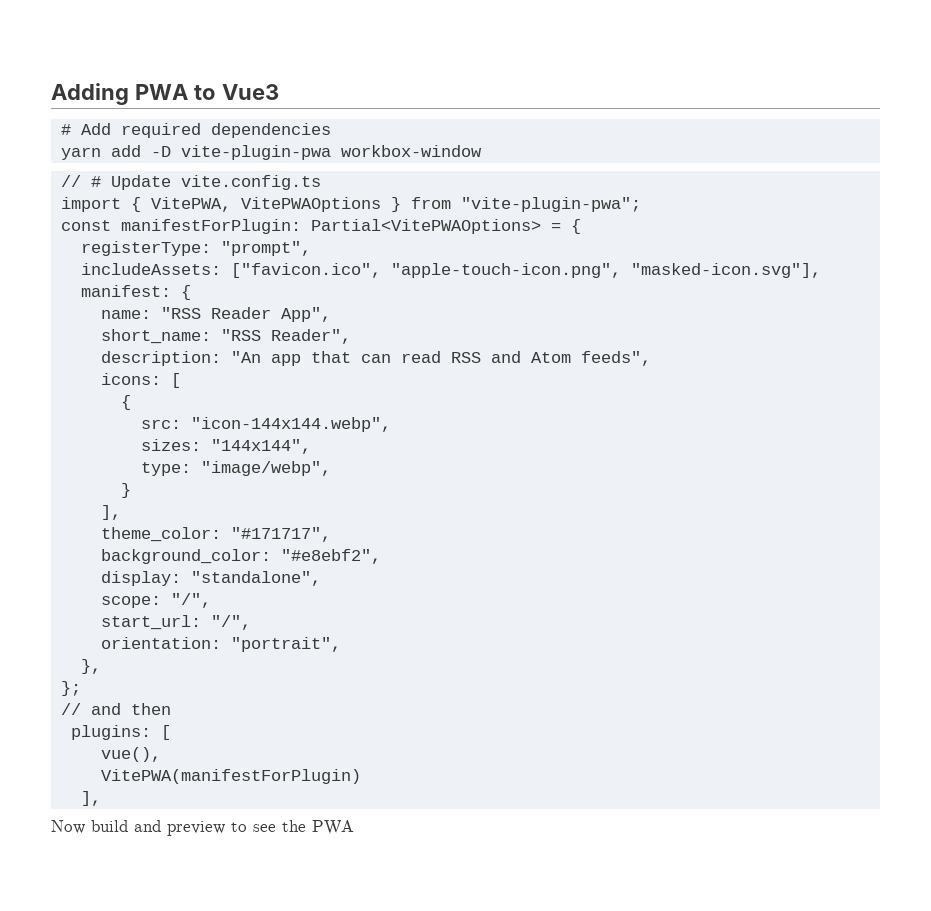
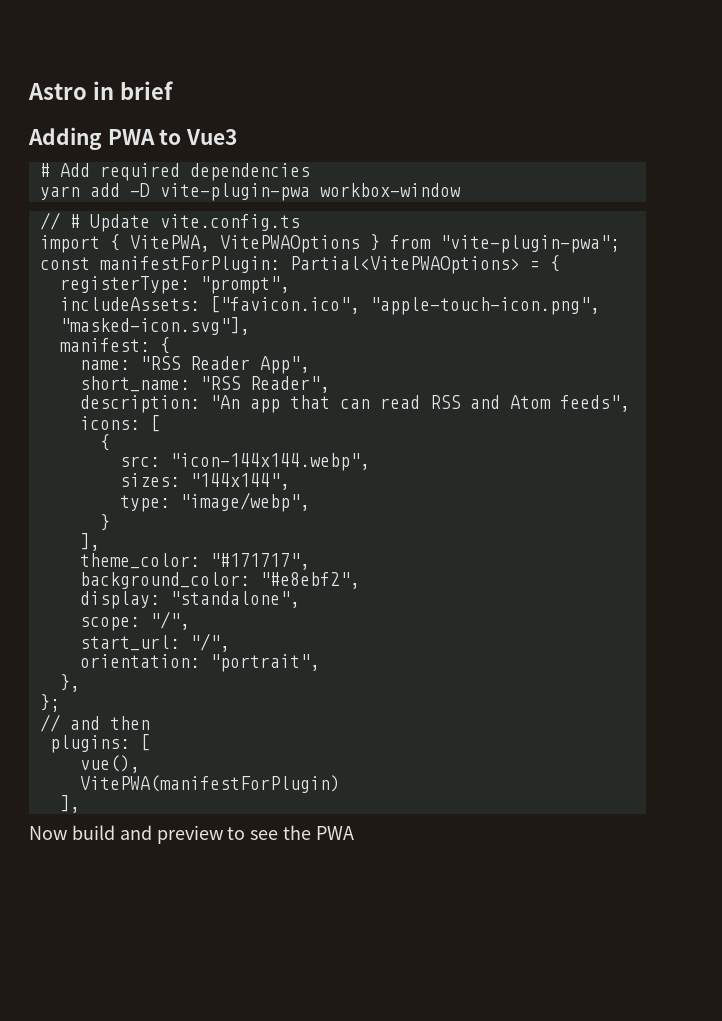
+ Astro in brief

